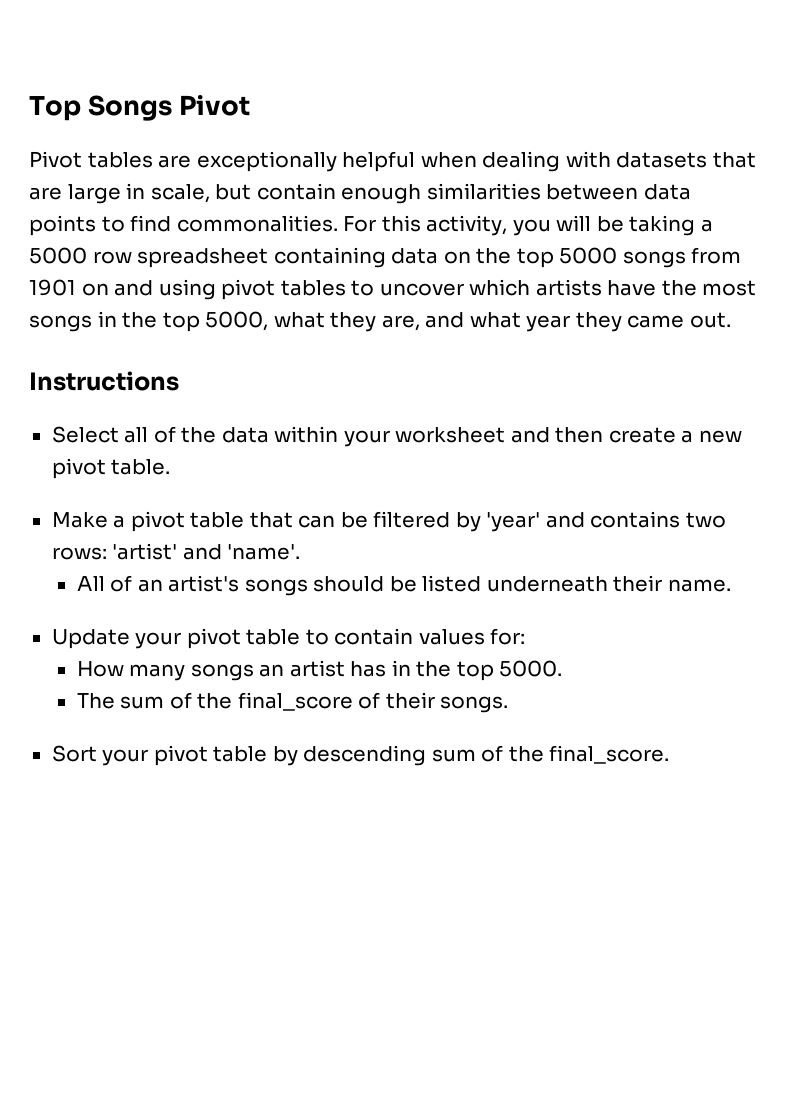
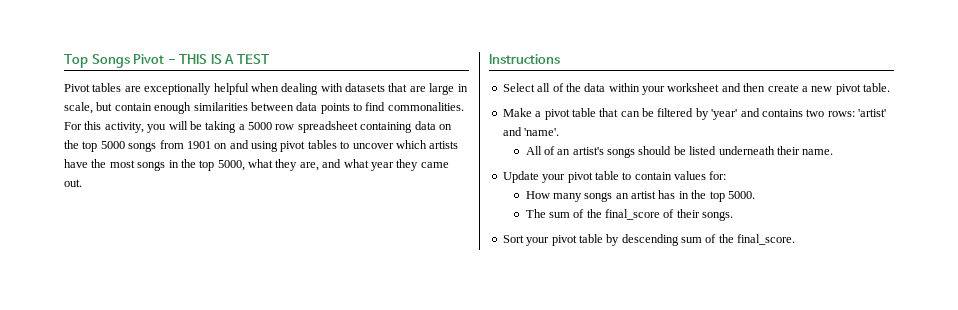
- Top Songs Pivot
+ Top Songs Pivot - THIS IS A TEST

